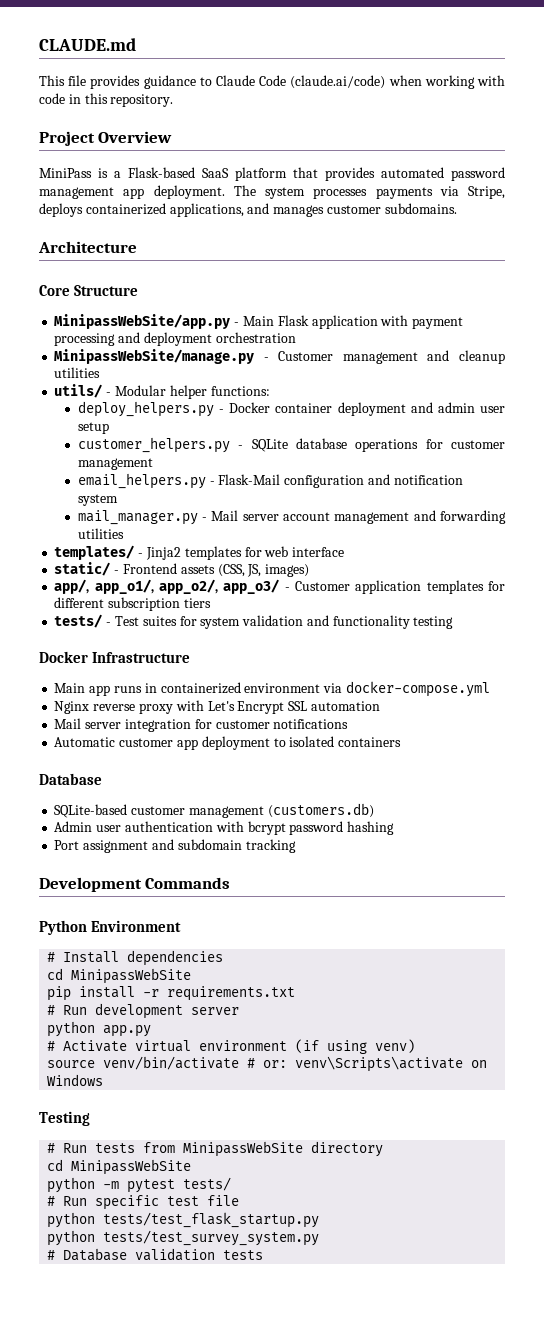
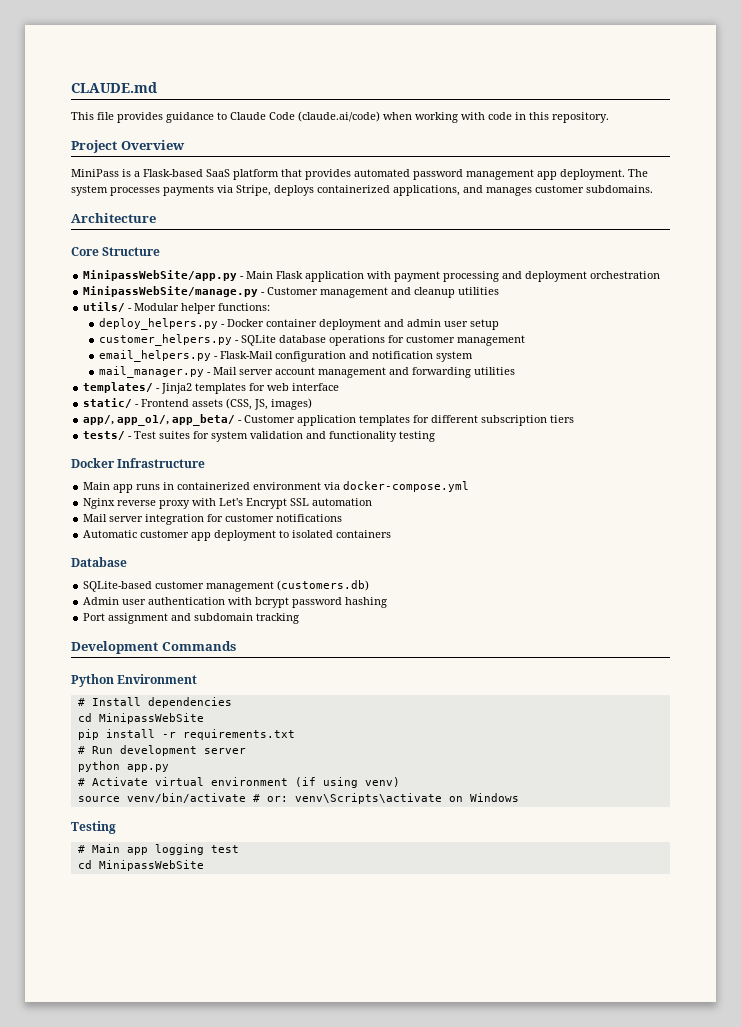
- app/, app_o1/, app_o2/, app_o3/ - Customer application templates for different subscription tiers
+ app/, app_o1/, app_beta/ - Customer application templates for different subscription tiers
- # Run tests from MinipassWebSite directory
+ # Main app logging test
  cd MinipassWebSite
- python -m pytest tests/
- # Run specific test file
- python tests/test_flask_startup.py
- python tests/test_survey_system.py
- # Database validation tests

